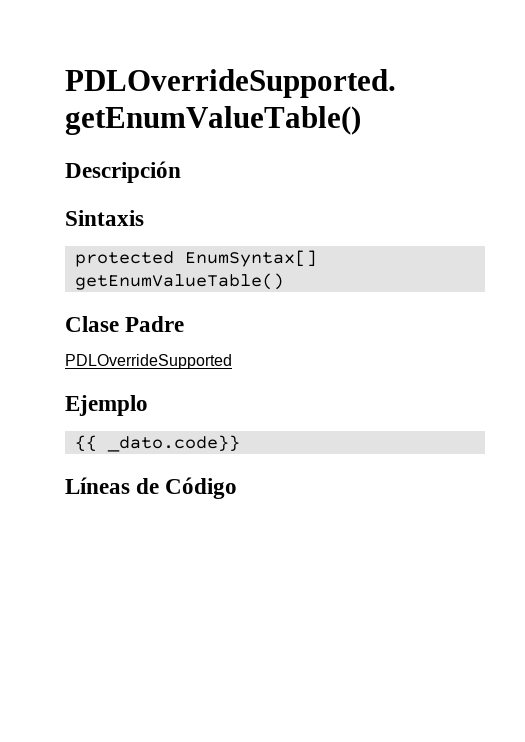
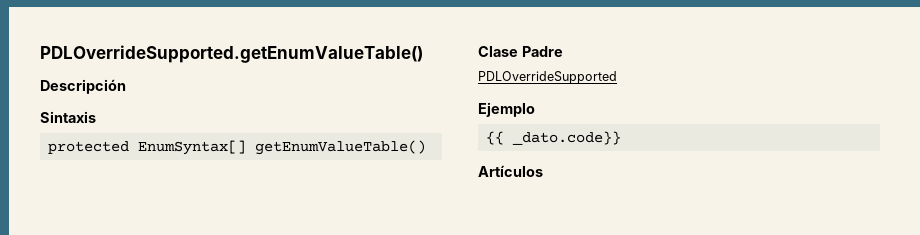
- Líneas de Código
+ Artículos

